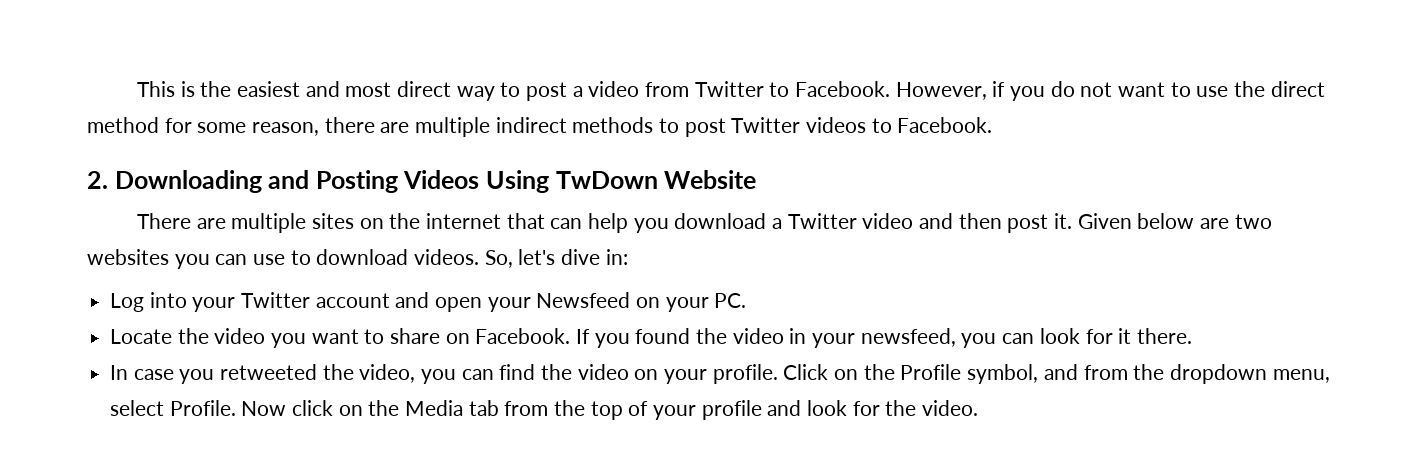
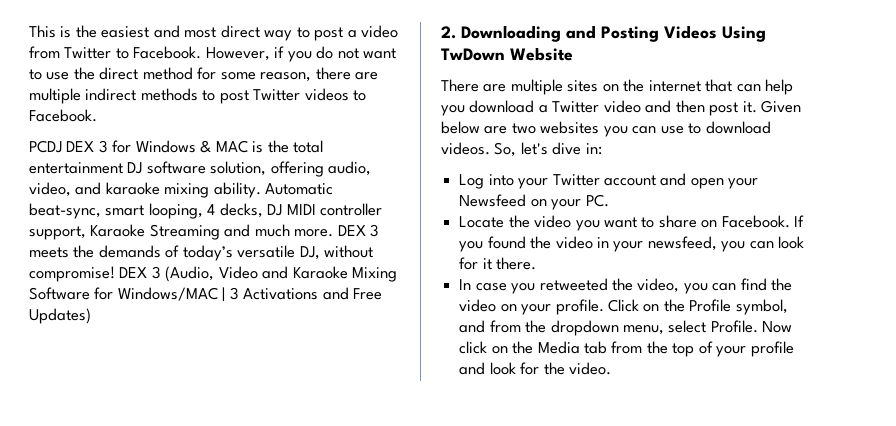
+ PCDJ DEX 3 for Windows & MAC is the total entertainment DJ software solution, offering audio, video, and karaoke mixing ability. Automatic beat-sync, smart looping, 4 decks, DJ MIDI controller support, Karaoke Streaming and much more. DEX 3 meets the demands of today’s versatile DJ, without compromise! DEX 3 (Audio, Video and Karaoke Mixing Software for Windows/MAC | 3 Activations and Free Updates)

